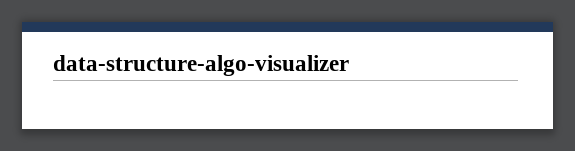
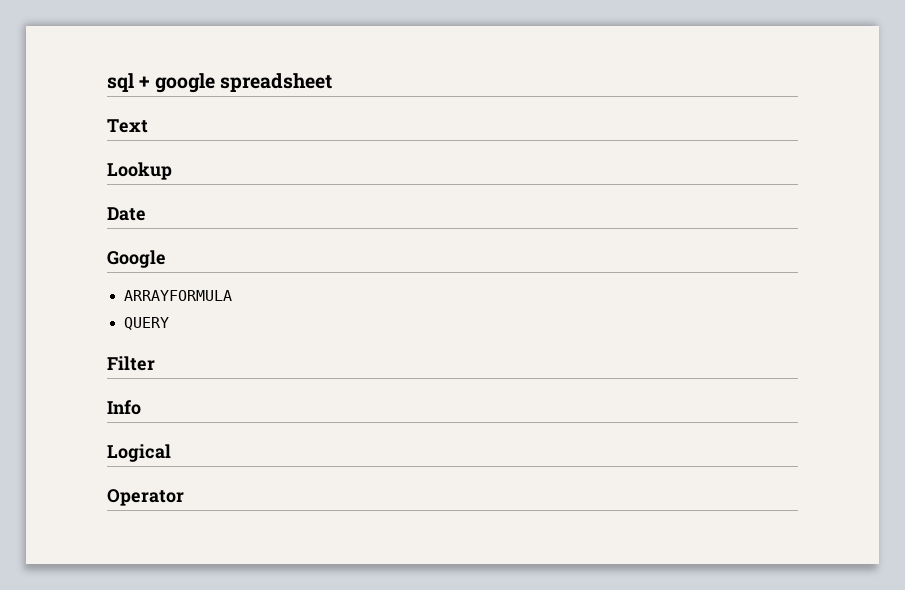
- data-structure-algo-visualizer
+ sql + google spreadsheet
+ Text
+ Lookup
+ Date
+ Google
+ ARRAYFORMULA
+ QUERY
+ Filter
+ Info
+ Logical
+ Operator

